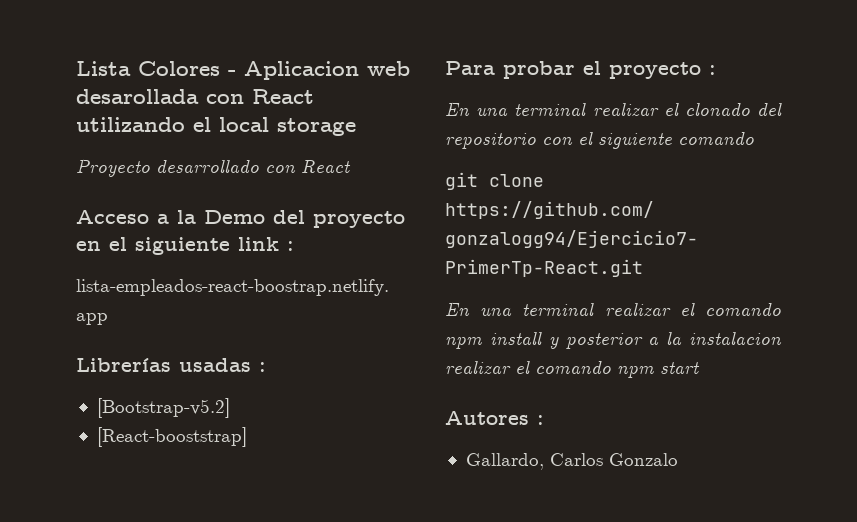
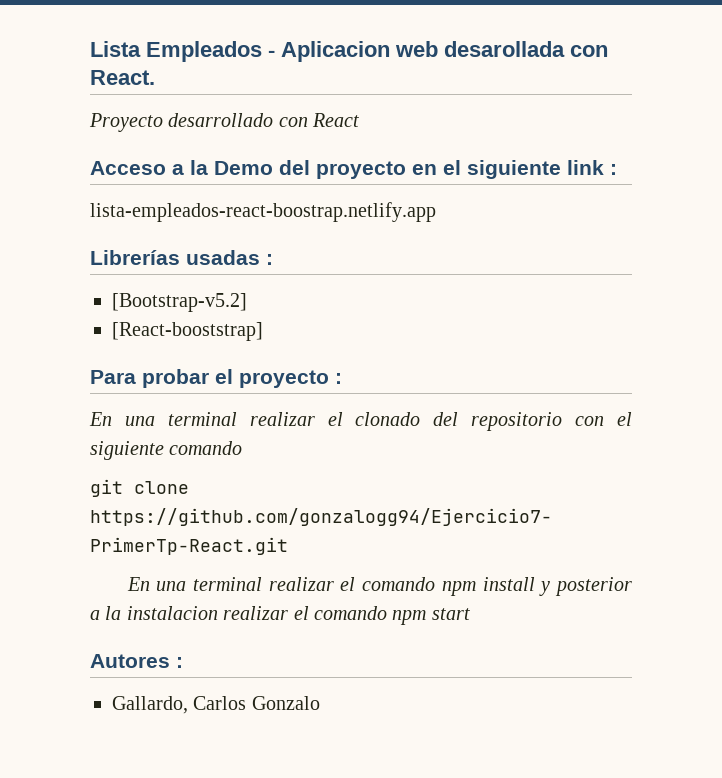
- Lista Colores - Aplicacion web desarollada con React utilizando el local storage
+ Lista Empleados - Aplicacion web desarollada con React.

